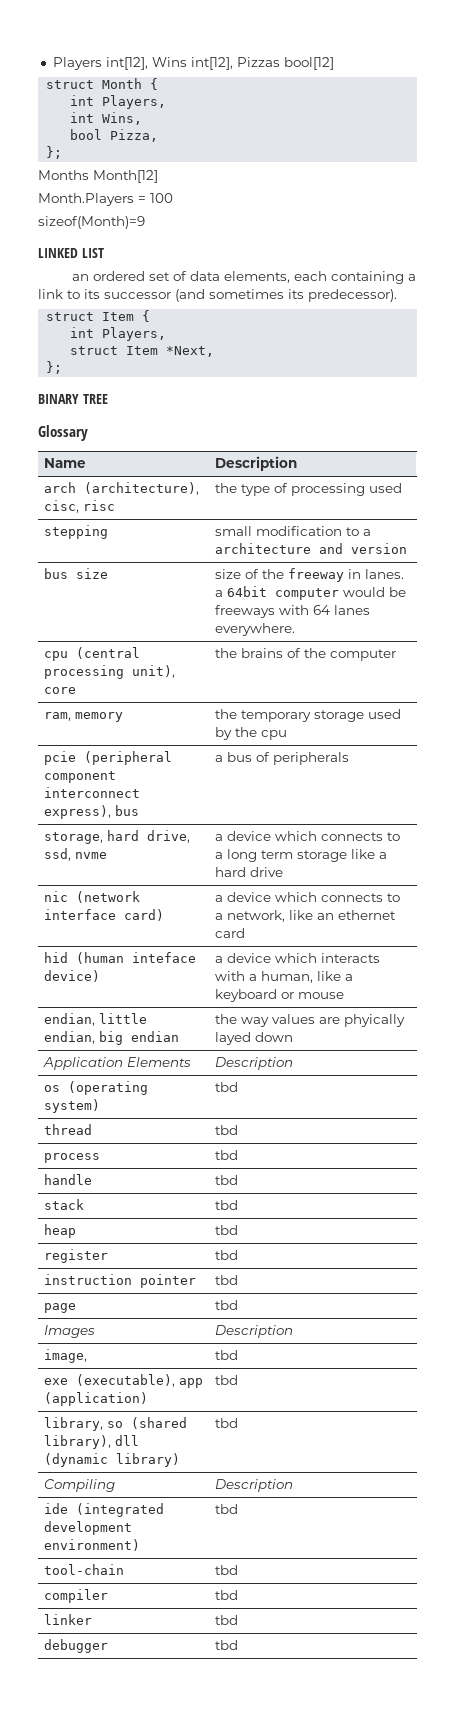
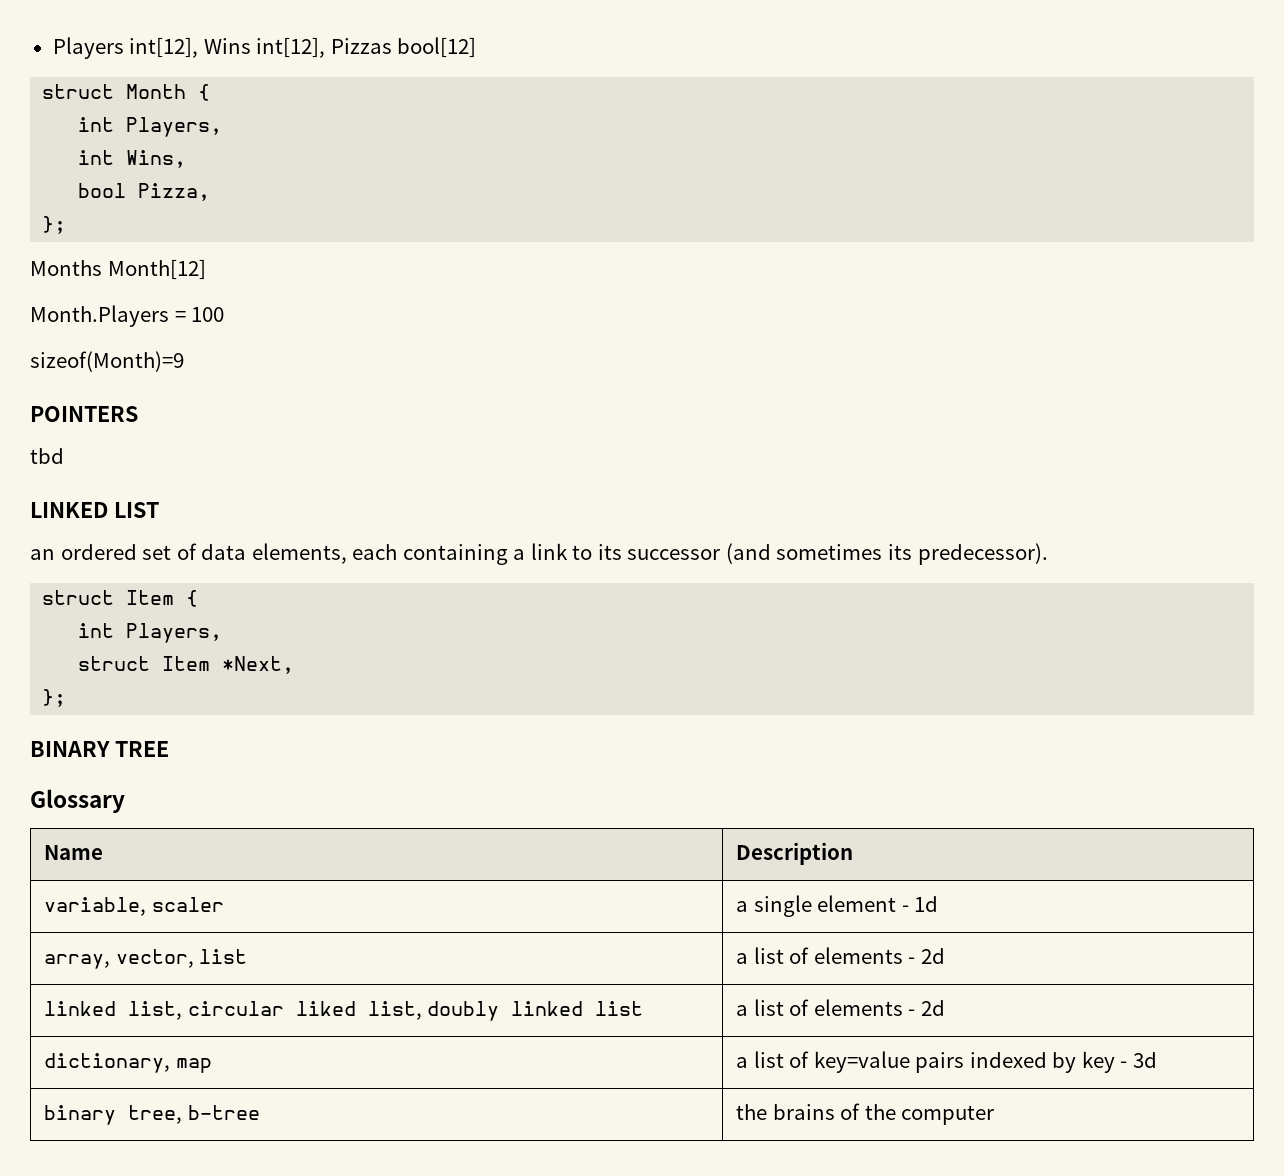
+ POINTERS
+ tbd
- arch (architecture), cisc, risc | the type of processing used
- stepping | small modification to a architecture and version
- bus size | size of the freeway in lanes. a 64bit computer would be freeways with 64 lanes everywhere.
- cpu (central processing unit), core | the brains of the computer
+ variable, scaler | a single element - 1d
+ array, vector, list | a list of elements - 2d
+ linked list, circular liked list, doubly linked list | a list of elements - 2d
+ dictionary, map | a list of key=value pairs indexed by key - 3d
+ binary tree, b-tree | the brains of the computer
- ram, memory | the temporary storage used by the cpu
- pcie (peripheral component interconnect express), bus | a bus of peripherals
- storage, hard drive, ssd, nvme | a device which connects to a long term storage like a hard drive
- nic (network interface card) | a device which connects to a network, like an ethernet card
- hid (human inteface device) | a device which interacts with a human, like a keyboard or mouse
- endian, little endian, big endian | the way values are phyically layed down
- Application Elements | Description
- os (operating system) | tbd
- thread | tbd
- process | tbd
- handle | tbd
- stack | tbd
- heap | tbd
- register | tbd
- instruction pointer | tbd
- page | tbd
- Images | Description
- image, | tbd
- exe (executable), app (application) | tbd
- library, so (shared library), dll (dynamic library) | tbd
- Compiling | Description
- ide (integrated development environment) | tbd
- tool-chain | tbd
- compiler | tbd
- linker | tbd
- debugger | tbd

